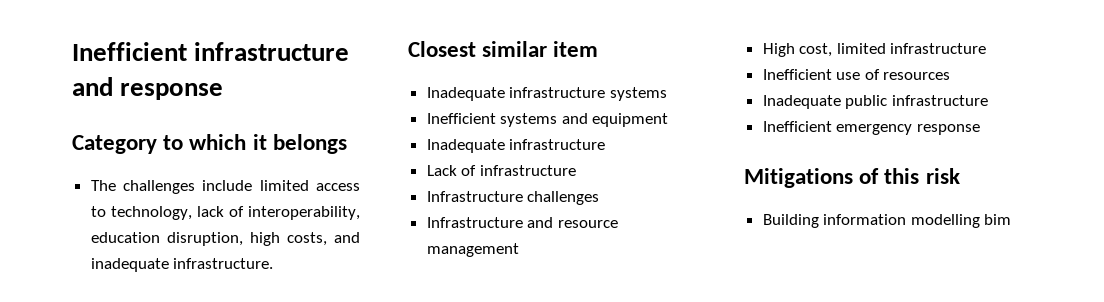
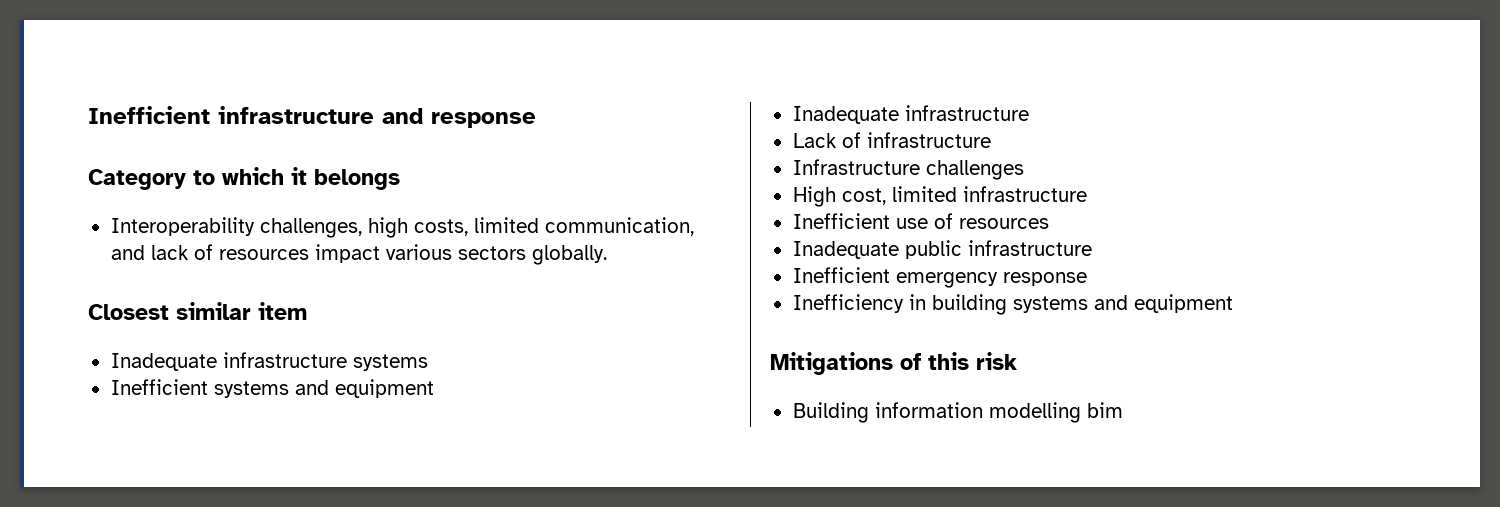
- The challenges include limited access to technology, lack of interoperability, education disruption, high costs, and inadequate infrastructure.
+ Interoperability challenges, high costs, limited communication, and lack of resources impact various sectors globally.
- Infrastructure and resource management
+ Inefficiency in building systems and equipment

